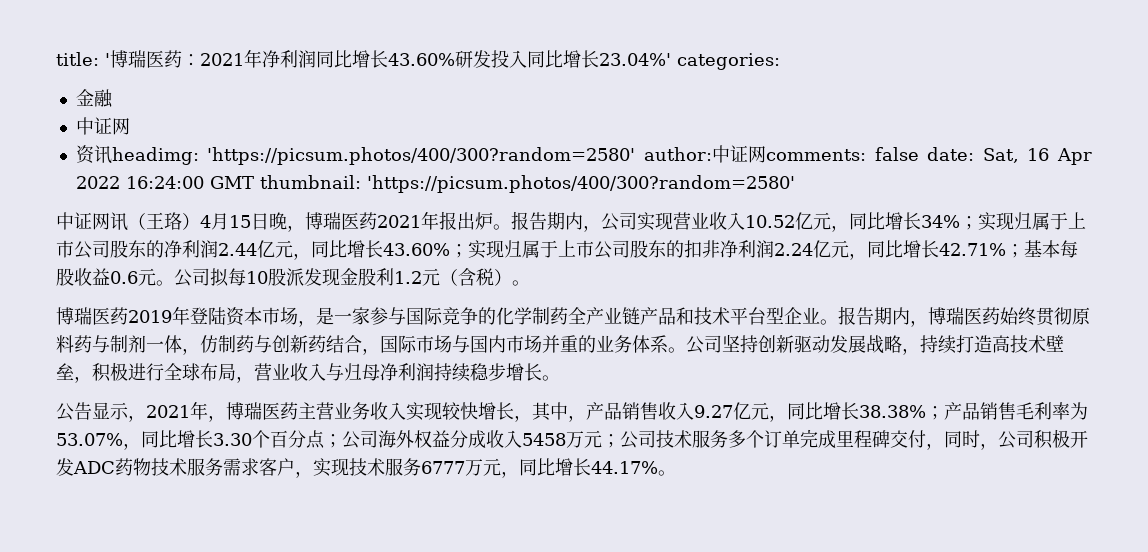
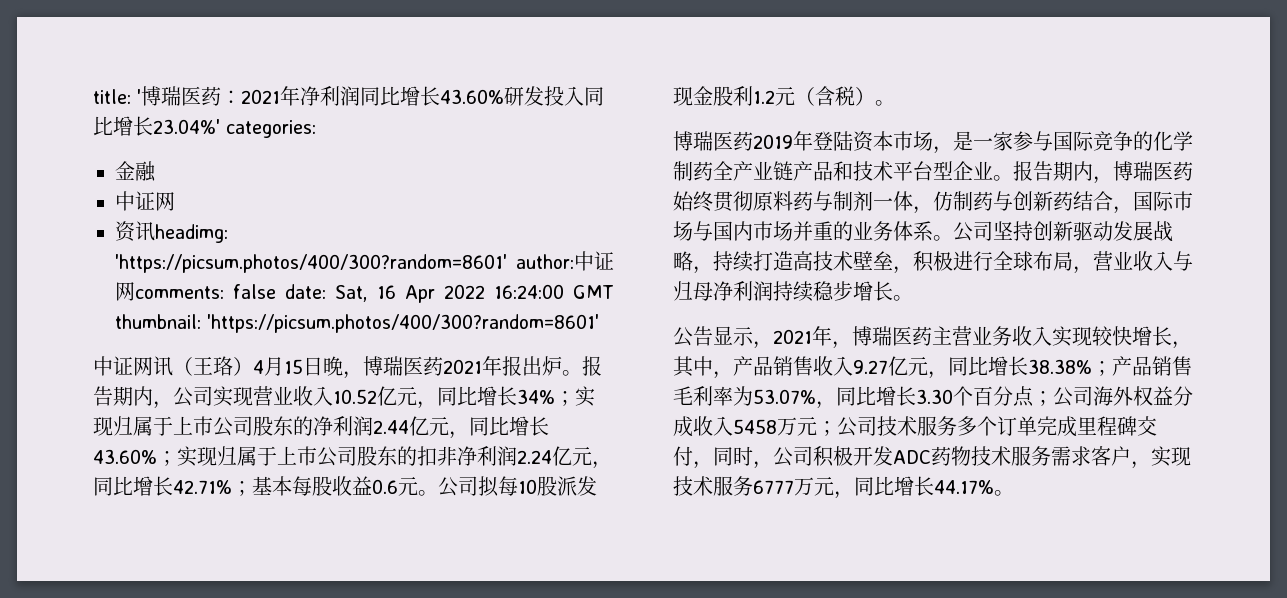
- 资讯headimg: 'https://picsum.photos/400/300?random=2580' author:中证网comments: false date: Sat, 16 Apr 2022 16:24:00 GMT thumbnail: 'https://picsum.photos/400/300?random=2580'
+ 资讯headimg: 'https://picsum.photos/400/300?random=8601' author:中证网comments: false date: Sat, 16 Apr 2022 16:24:00 GMT thumbnail: 'https://picsum.photos/400/300?random=8601'

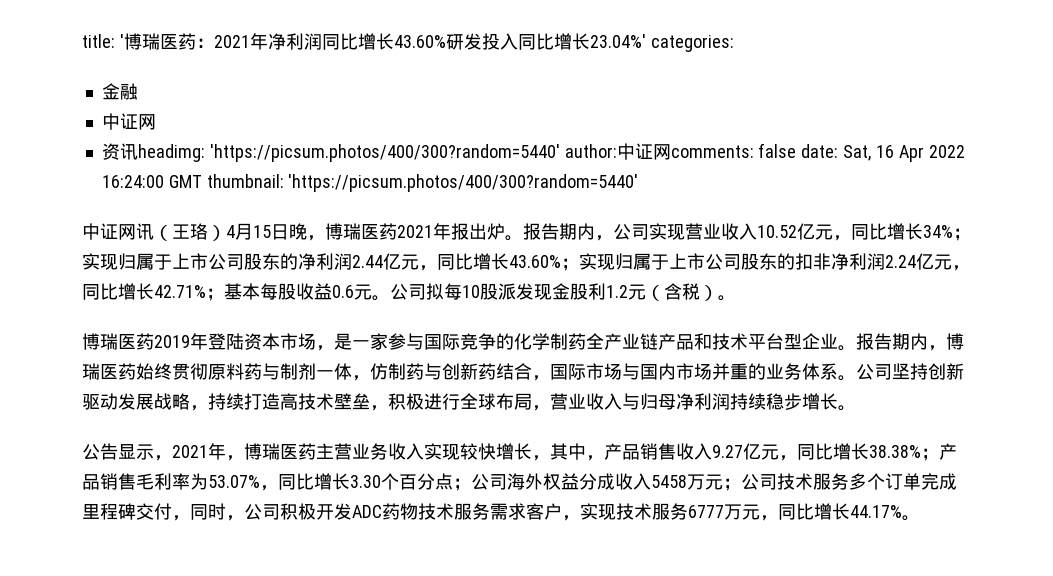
- 资讯headimg: 'https://picsum.photos/400/300?random=8601' author:中证网comments: false date: Sat, 16 Apr 2022 16:24:00 GMT thumbnail: 'https://picsum.photos/400/300?random=8601'
+ 资讯headimg: 'https://picsum.photos/400/300?random=5440' author:中证网comments: false date: Sat, 16 Apr 2022 16:24:00 GMT thumbnail: 'https://picsum.photos/400/300?random=5440'

